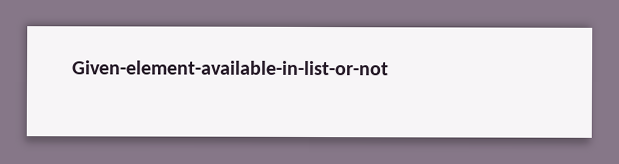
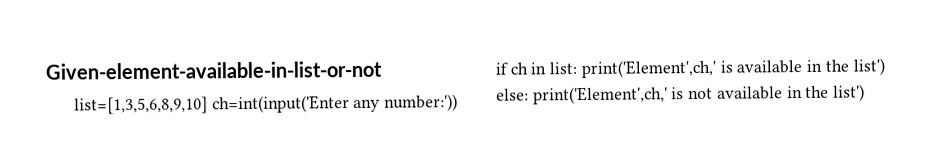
+ list=[1,3,5,6,8,9,10] ch=int(input('Enter any number:')) if ch in list: print('Element',ch,' is available in the list') else: print('Element',ch,' is not available in the list')

